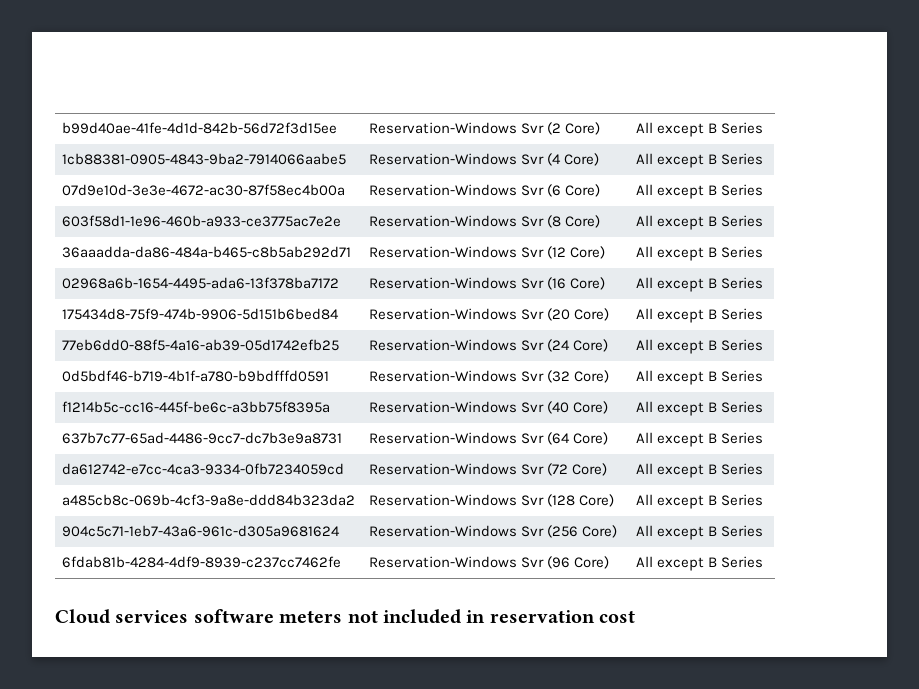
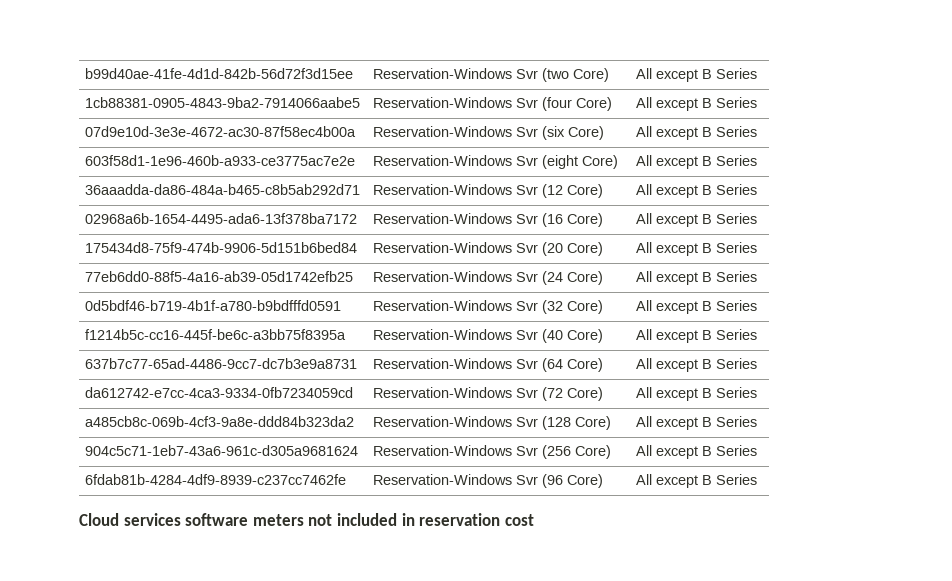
- b99d40ae-41fe-4d1d-842b-56d72f3d15ee | Reservation-Windows Svr (2 Core) | All except B Series
+ b99d40ae-41fe-4d1d-842b-56d72f3d15ee | Reservation-Windows Svr (two Core) | All except B Series
- 1cb88381-0905-4843-9ba2-7914066aabe5 | Reservation-Windows Svr (4 Core) | All except B Series
+ 1cb88381-0905-4843-9ba2-7914066aabe5 | Reservation-Windows Svr (four Core) | All except B Series
- 07d9e10d-3e3e-4672-ac30-87f58ec4b00a | Reservation-Windows Svr (6 Core) | All except B Series
+ 07d9e10d-3e3e-4672-ac30-87f58ec4b00a | Reservation-Windows Svr (six Core) | All except B Series
- 603f58d1-1e96-460b-a933-ce3775ac7e2e | Reservation-Windows Svr (8 Core) | All except B Series
+ 603f58d1-1e96-460b-a933-ce3775ac7e2e | Reservation-Windows Svr (eight Core) | All except B Series

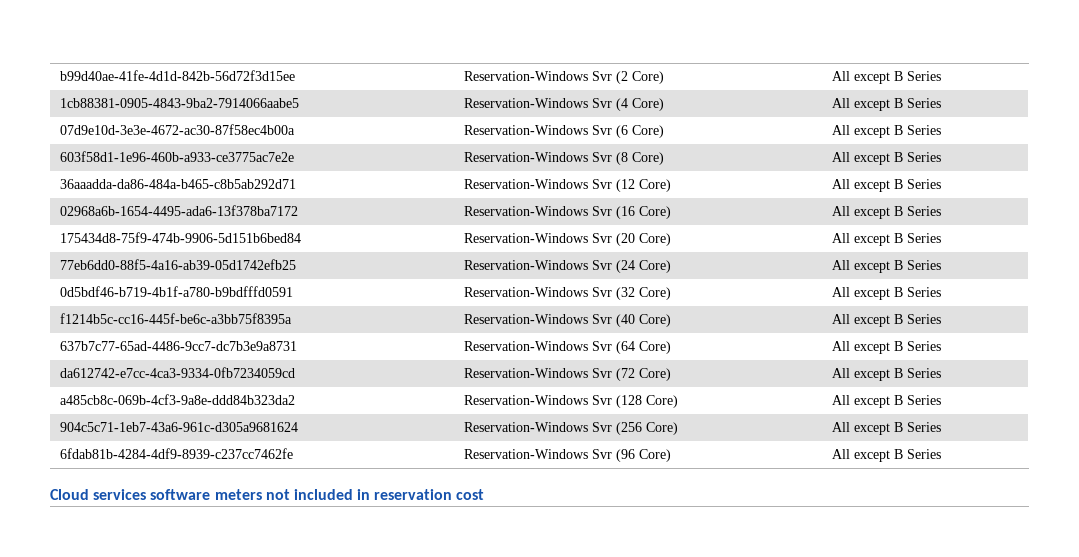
- b99d40ae-41fe-4d1d-842b-56d72f3d15ee | Reservation-Windows Svr (two Core) | All except B Series
+ b99d40ae-41fe-4d1d-842b-56d72f3d15ee | Reservation-Windows Svr (2 Core) | All except B Series
- 1cb88381-0905-4843-9ba2-7914066aabe5 | Reservation-Windows Svr (four Core) | All except B Series
+ 1cb88381-0905-4843-9ba2-7914066aabe5 | Reservation-Windows Svr (4 Core) | All except B Series
- 07d9e10d-3e3e-4672-ac30-87f58ec4b00a | Reservation-Windows Svr (six Core) | All except B Series
+ 07d9e10d-3e3e-4672-ac30-87f58ec4b00a | Reservation-Windows Svr (6 Core) | All except B Series
- 603f58d1-1e96-460b-a933-ce3775ac7e2e | Reservation-Windows Svr (eight Core) | All except B Series
+ 603f58d1-1e96-460b-a933-ce3775ac7e2e | Reservation-Windows Svr (8 Core) | All except B Series

